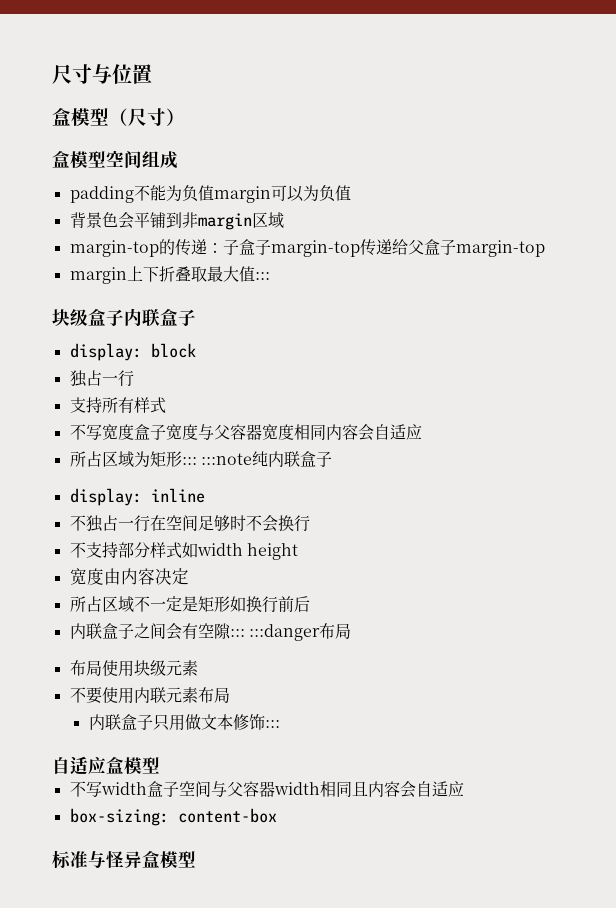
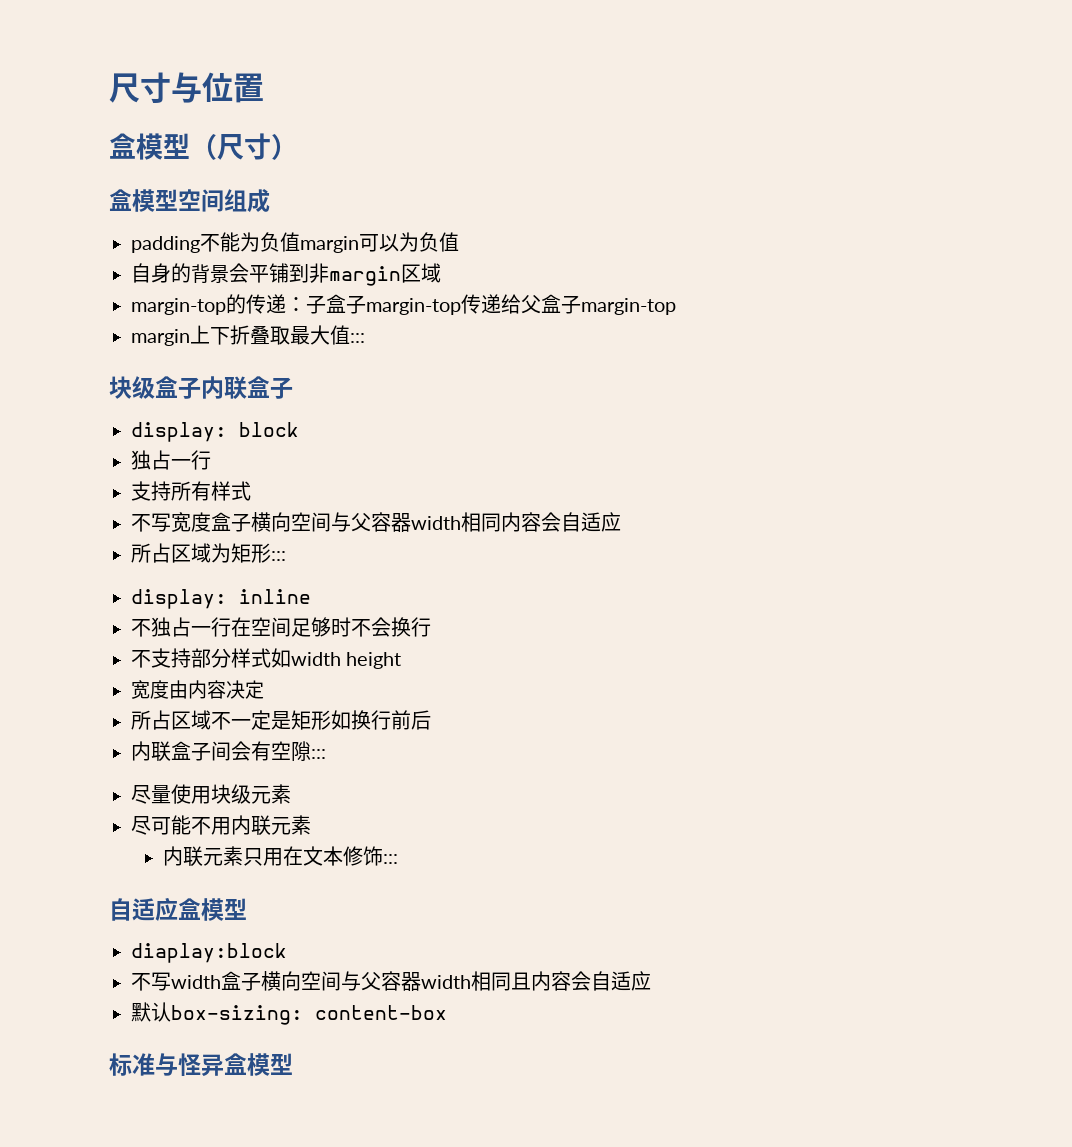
- 背景色会平铺到非margin区域
+ 自身的背景会平铺到非margin区域
- 不写宽度盒子宽度与父容器宽度相同内容会自适应
+ 不写宽度盒子横向空间与父容器width相同内容会自适应
- 所占区域为矩形::: :::note纯内联盒子
+ 所占区域为矩形:::
- 内联盒子之间会有空隙::: :::danger布局
- 布局使用块级元素
+ 内联盒子间会有空隙:::
+ 尽量使用块级元素
- 不要使用内联元素布局
- 内联盒子只用做文本修饰:::
+ 尽可能不用内联元素
+ 内联元素只用在文本修饰:::
+ diaplay:block
- 不写width盒子空间与父容器width相同且内容会自适应
+ 不写width盒子横向空间与父容器width相同且内容会自适应
- box-sizing: content-box
+ 默认box-sizing: content-box

